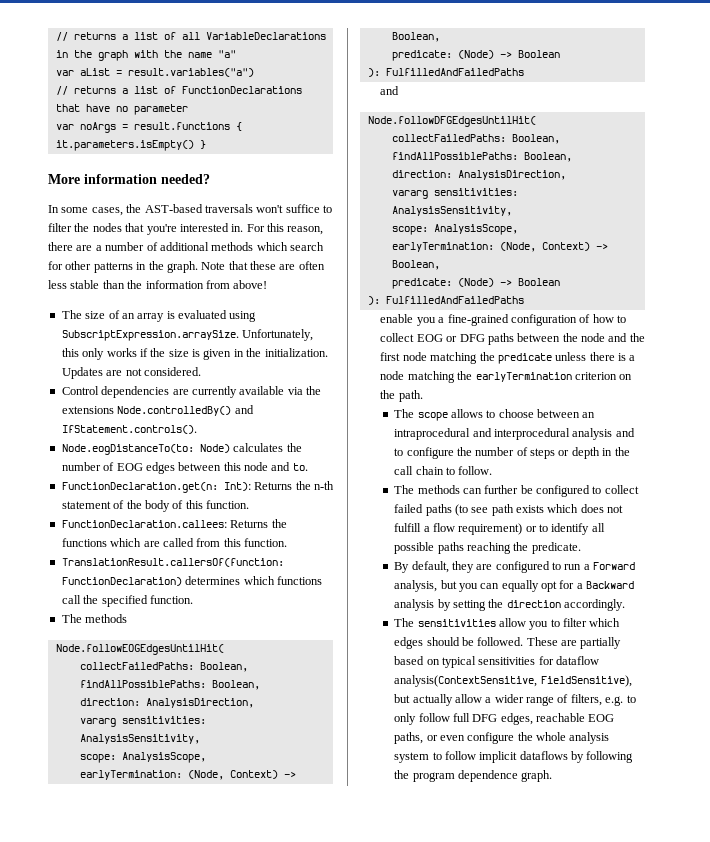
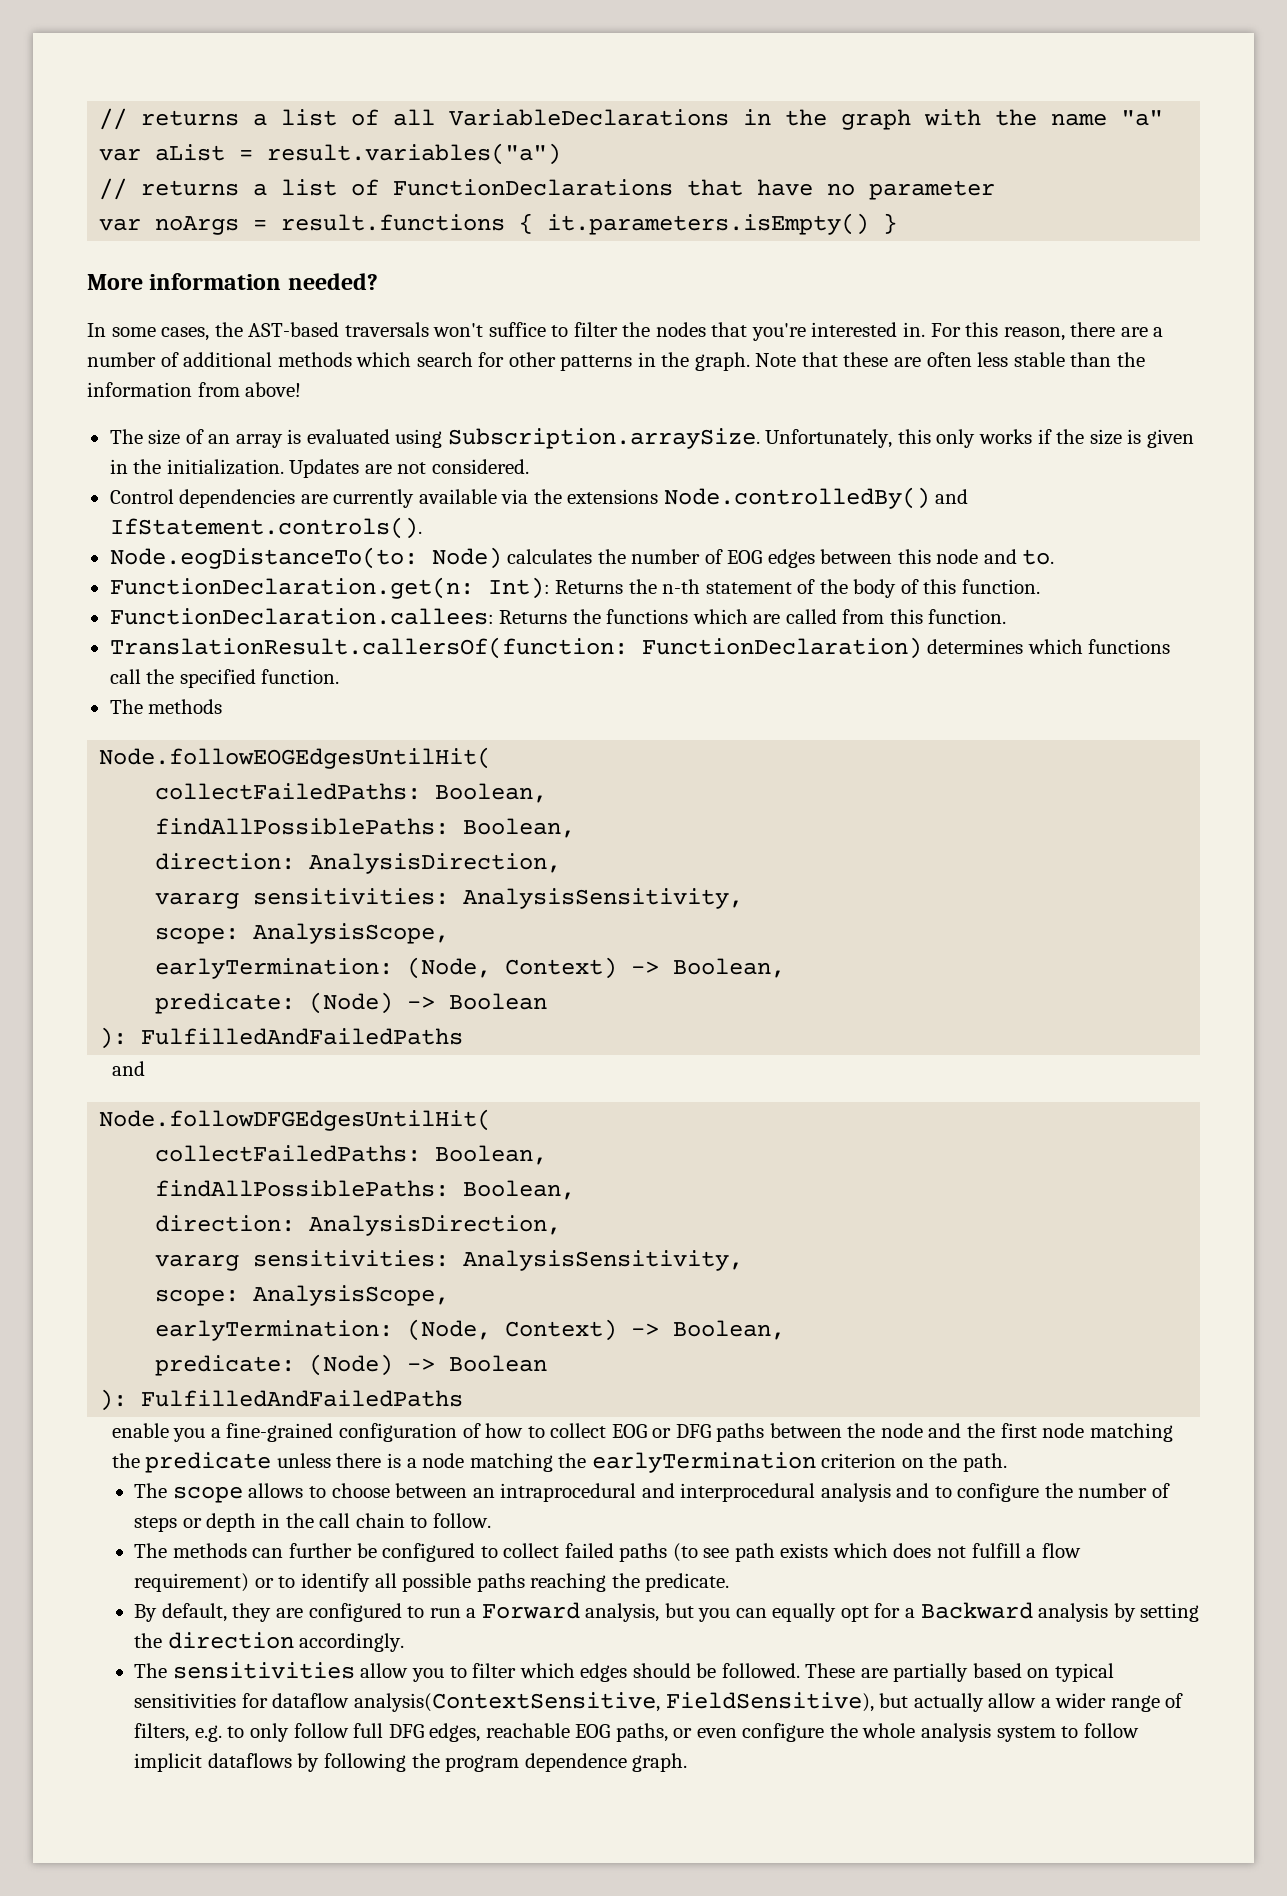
- The size of an array is evaluated using SubscriptExpression.arraySize. Unfortunately, this only works if the size is given in the initialization.
+ The size of an array is evaluated using Subscription.arraySize. Unfortunately, this only works if the size is given in the initialization.

